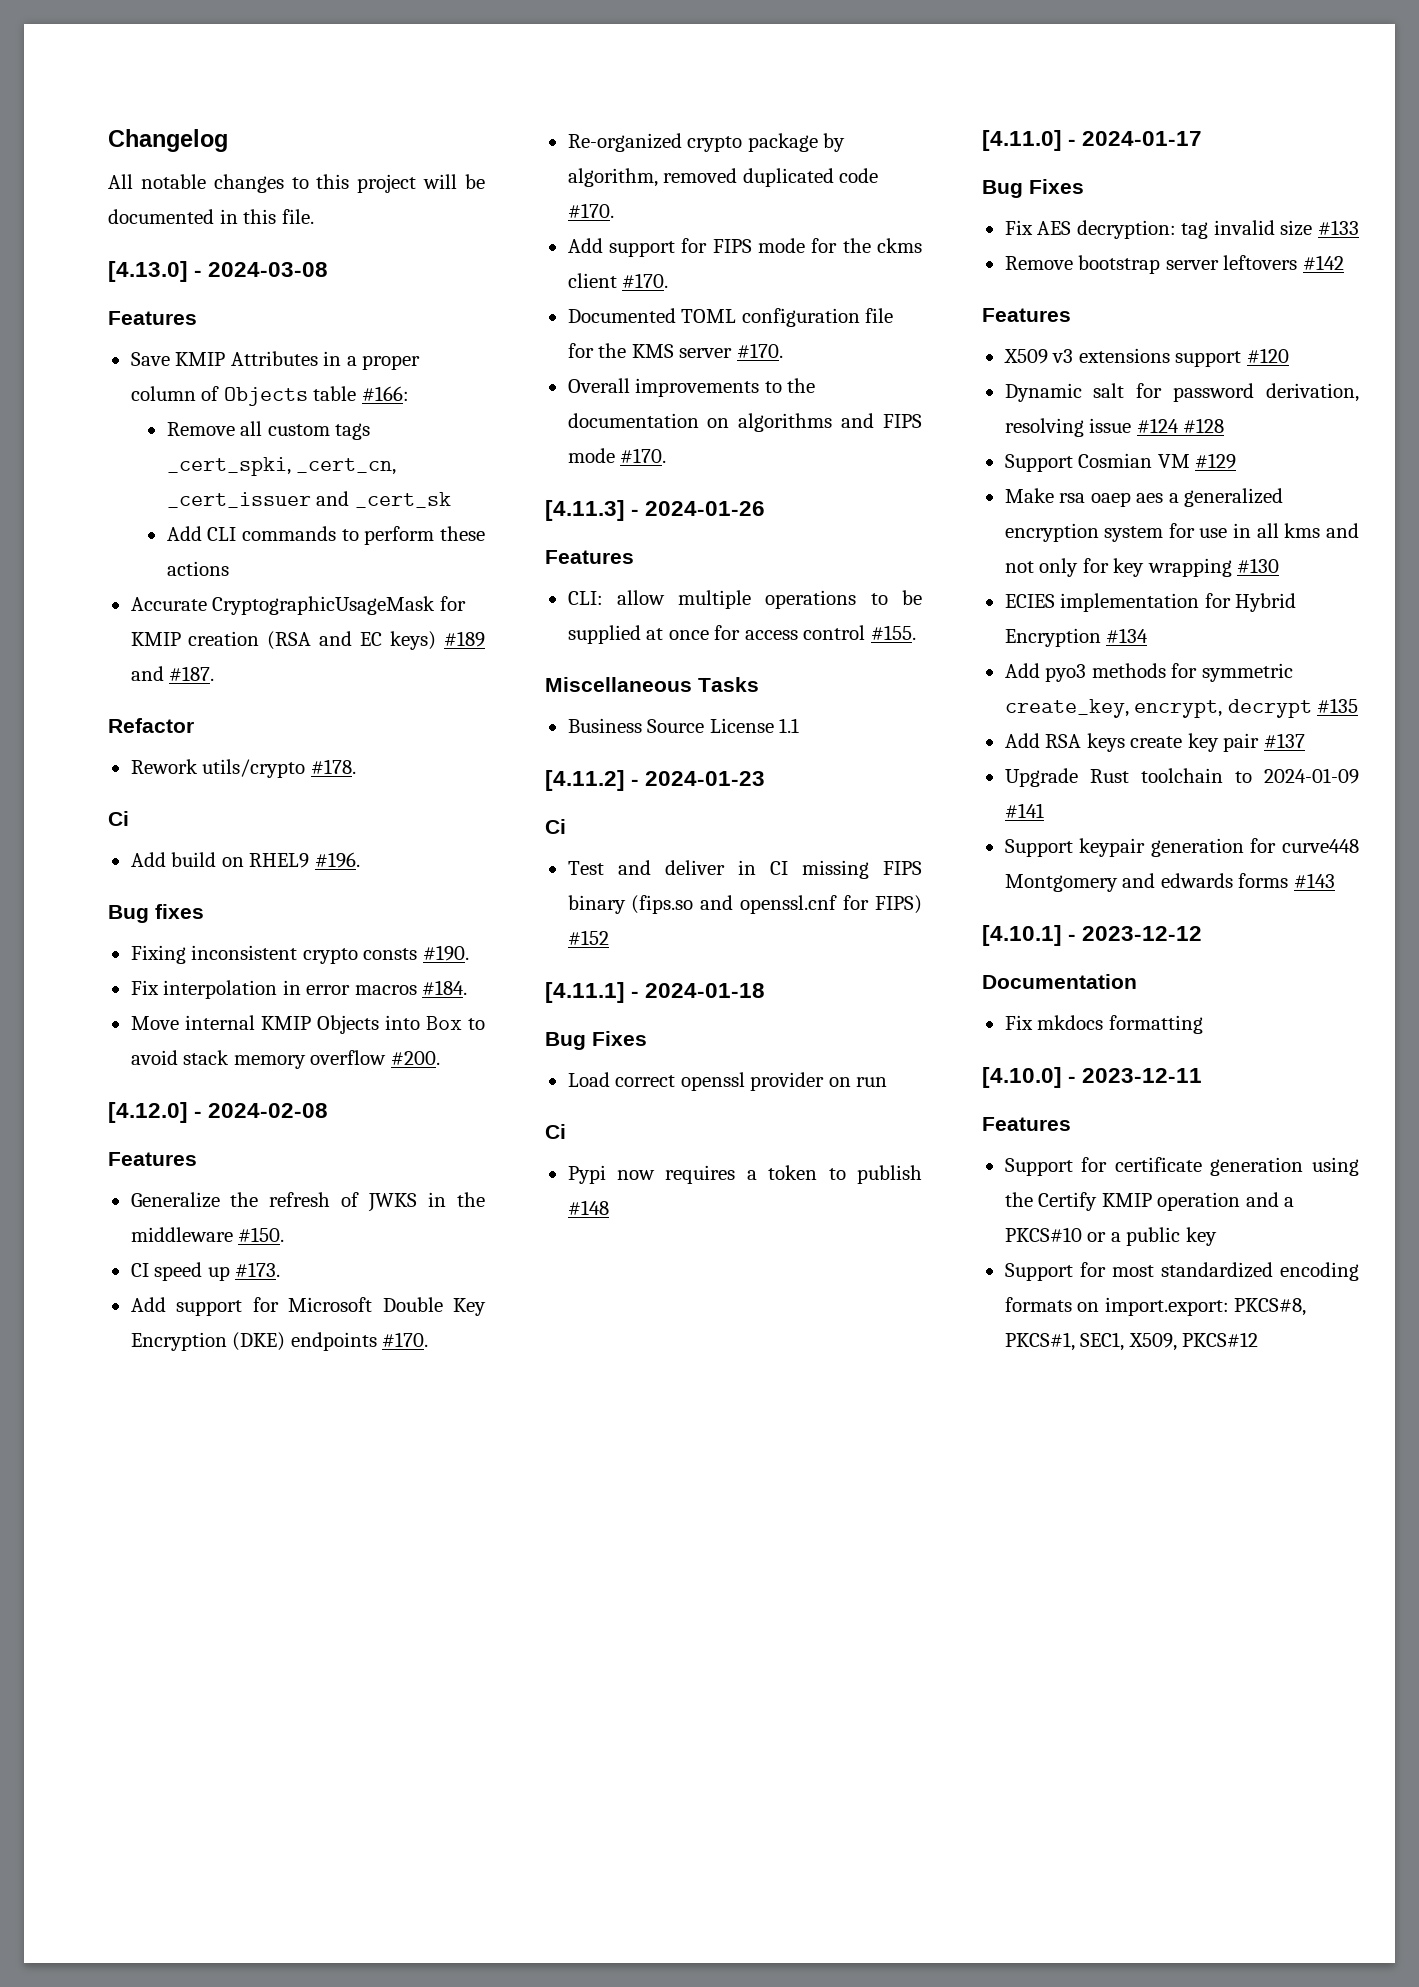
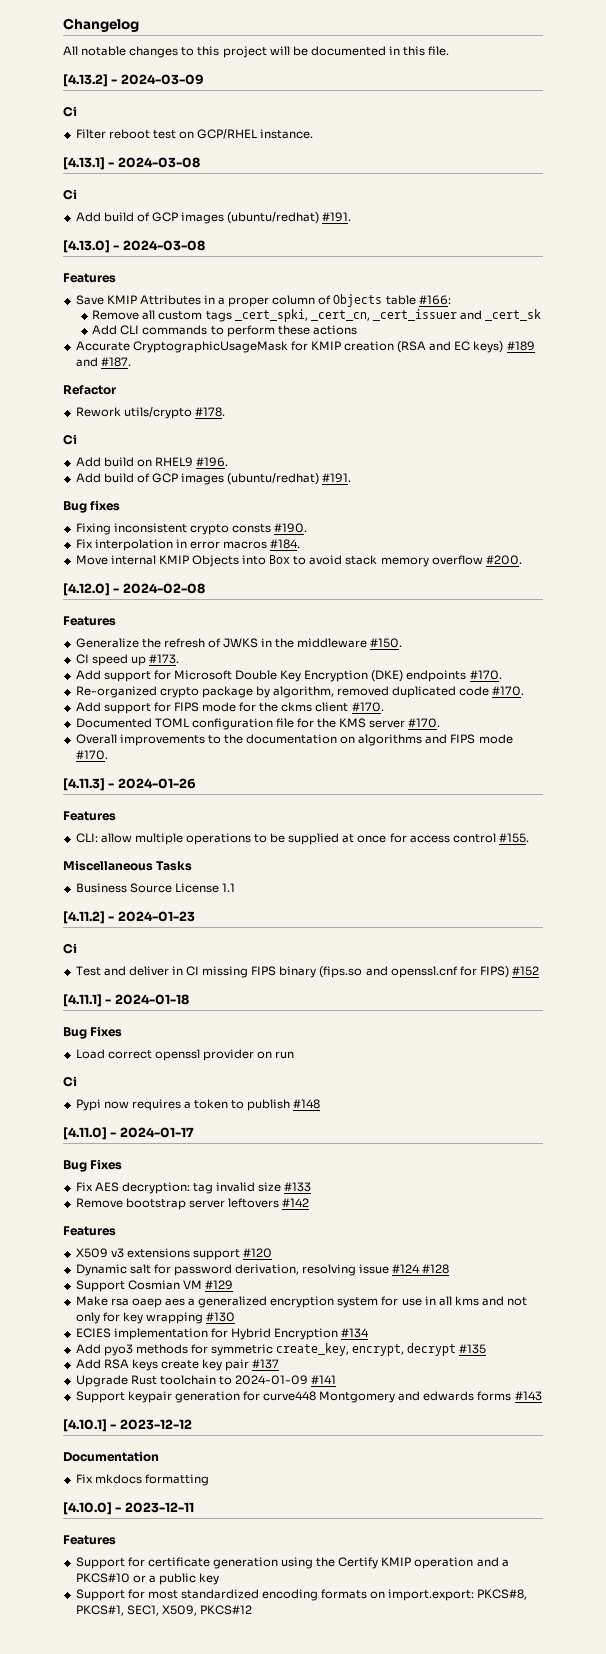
+ [4.13.2] - 2024-03-09
+ Ci
+ Filter reboot test on GCP/RHEL instance.
+ [4.13.1] - 2024-03-08
+ Ci
+ Add build of GCP images (ubuntu/redhat) #191.
  Add build on RHEL9 #196.
+ Add build of GCP images (ubuntu/redhat) #191.

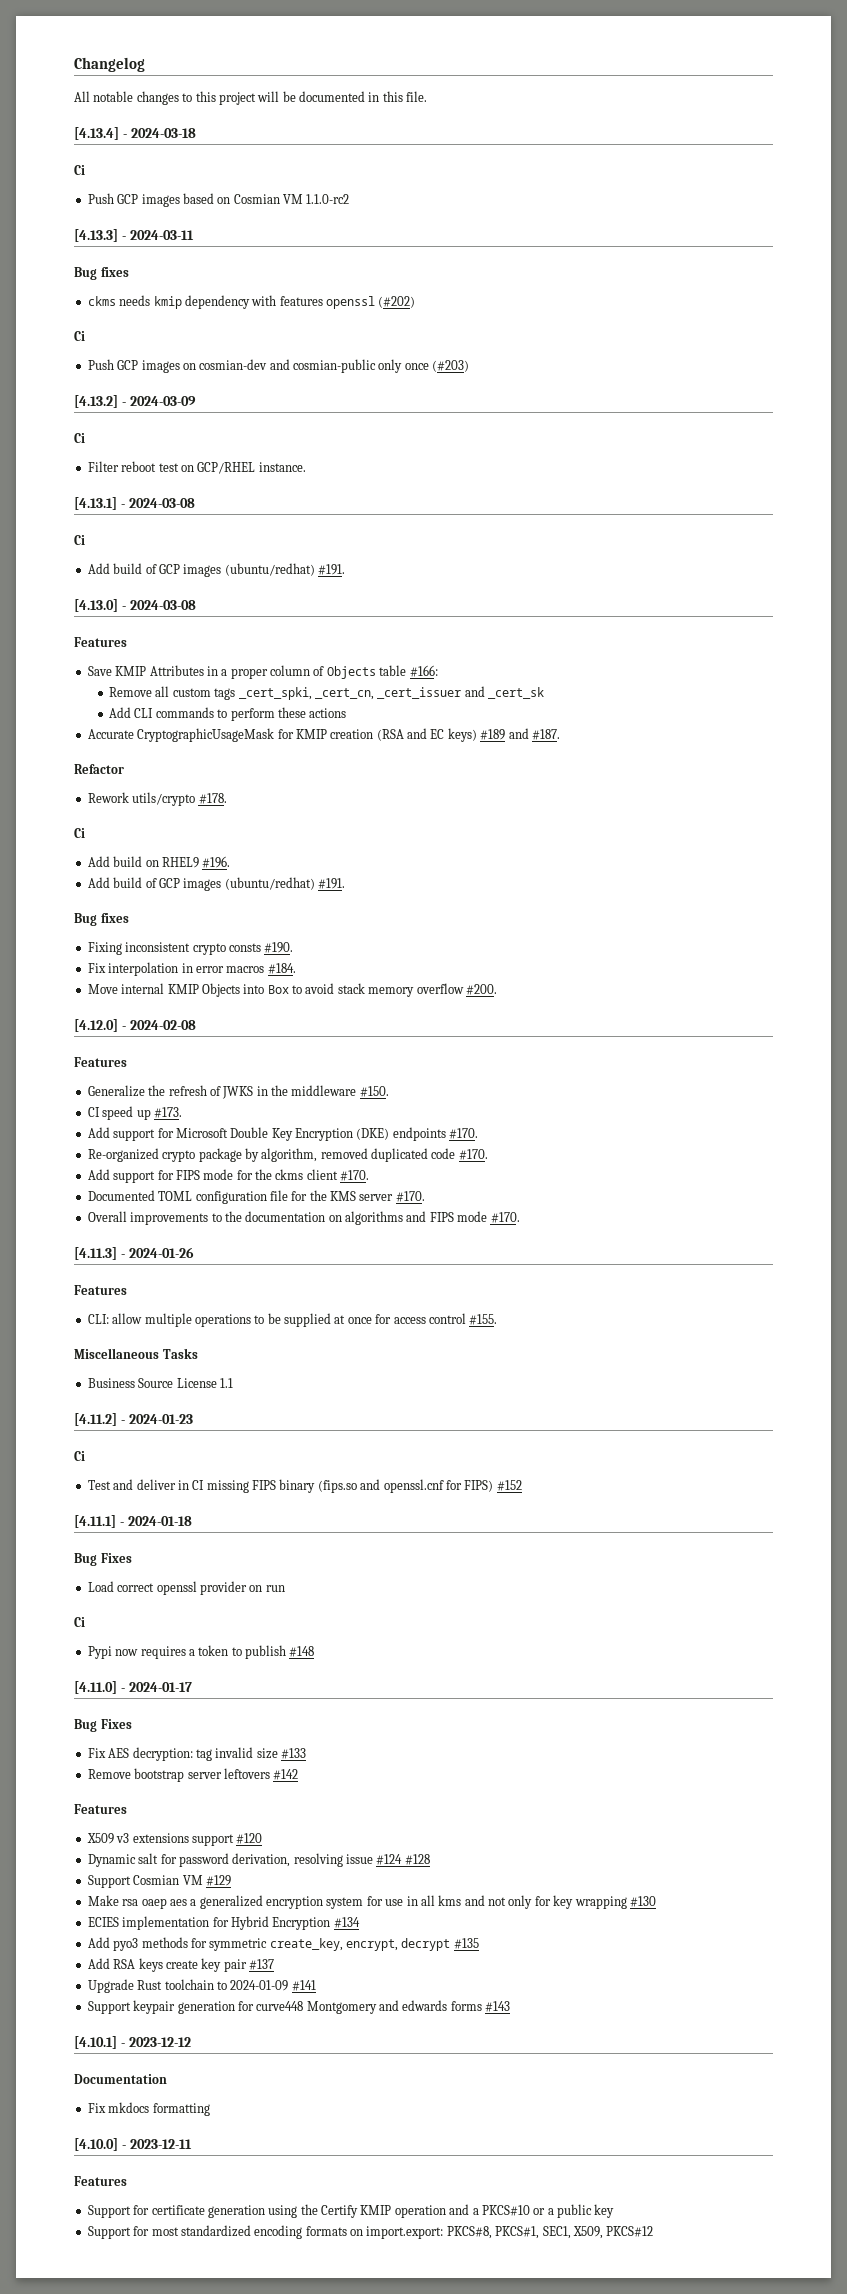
+ [4.13.4] - 2024-03-18
+ Ci
+ Push GCP images based on Cosmian VM 1.1.0-rc2
+ [4.13.3] - 2024-03-11
+ Bug fixes
+ ckms needs kmip dependency with features openssl (#202)
+ Ci
+ Push GCP images on cosmian-dev and cosmian-public only once (#203)

